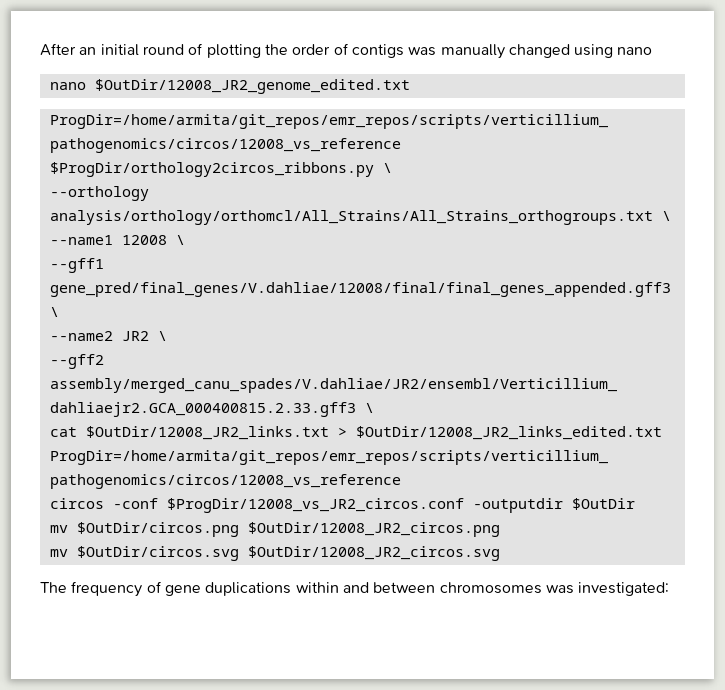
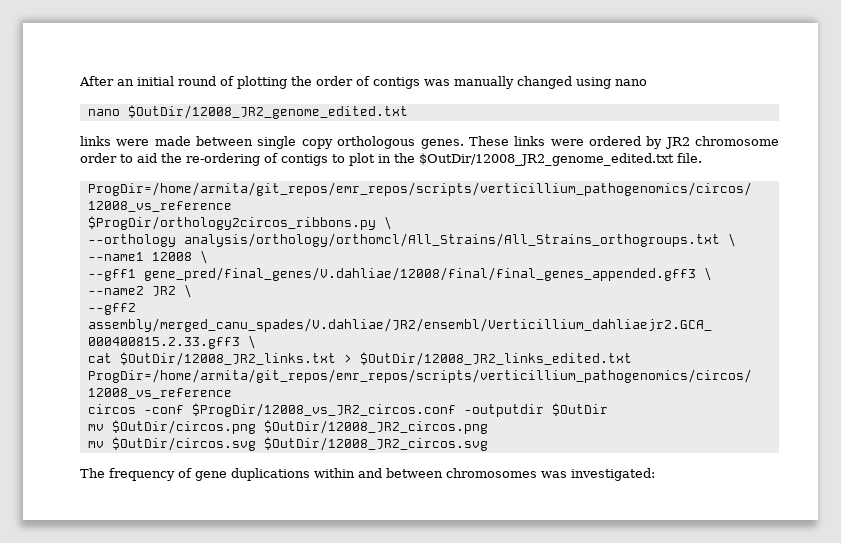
+ links were made between single copy orthologous genes. These links were ordered by JR2 chromosome order to aid the re-ordering of contigs to plot in the $OutDir/12008_JR2_genome_edited.txt file.

